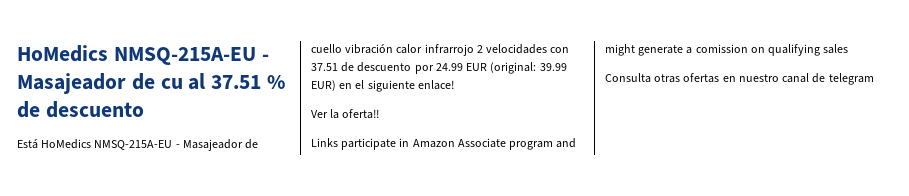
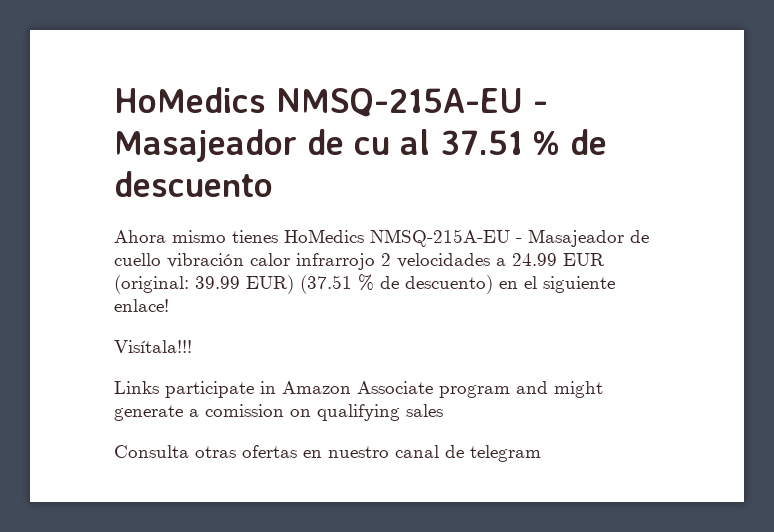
- Está HoMedics NMSQ-215A-EU - Masajeador de cuello vibración calor infrarrojo 2 velocidades con 37.51 de descuento por 24.99 EUR (original: 39.99 EUR) en el siguiente enlace!
+ Ahora mismo tienes HoMedics NMSQ-215A-EU - Masajeador de cuello vibración calor infrarrojo 2 velocidades a 24.99 EUR (original: 39.99 EUR) (37.51 % de descuento) en el siguiente enlace!
- Ver la oferta!!
+ Visítala!!!

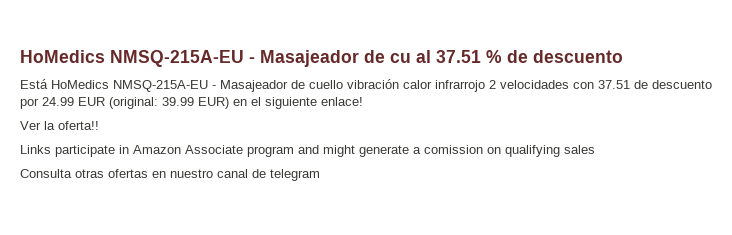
- Ahora mismo tienes HoMedics NMSQ-215A-EU - Masajeador de cuello vibración calor infrarrojo 2 velocidades a 24.99 EUR (original: 39.99 EUR) (37.51 % de descuento) en el siguiente enlace!
+ Está HoMedics NMSQ-215A-EU - Masajeador de cuello vibración calor infrarrojo 2 velocidades con 37.51 de descuento por 24.99 EUR (original: 39.99 EUR) en el siguiente enlace!
- Visítala!!!
+ Ver la oferta!!

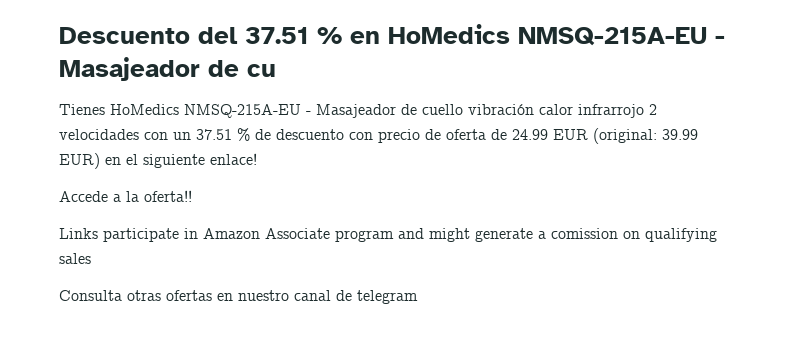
- HoMedics NMSQ-215A-EU - Masajeador de cu al 37.51 % de descuento
- Está HoMedics NMSQ-215A-EU - Masajeador de cuello vibración calor infrarrojo 2 velocidades con 37.51 de descuento por 24.99 EUR (original: 39.99 EUR) en el siguiente enlace!
+ Descuento del 37.51 % en HoMedics NMSQ-215A-EU - Masajeador de cu
+ Tienes HoMedics NMSQ-215A-EU - Masajeador de cuello vibración calor infrarrojo 2 velocidades con un 37.51 % de descuento con precio de oferta de 24.99 EUR (original: 39.99 EUR) en el siguiente enlace!
- Ver la oferta!!
+ Accede a la oferta!!

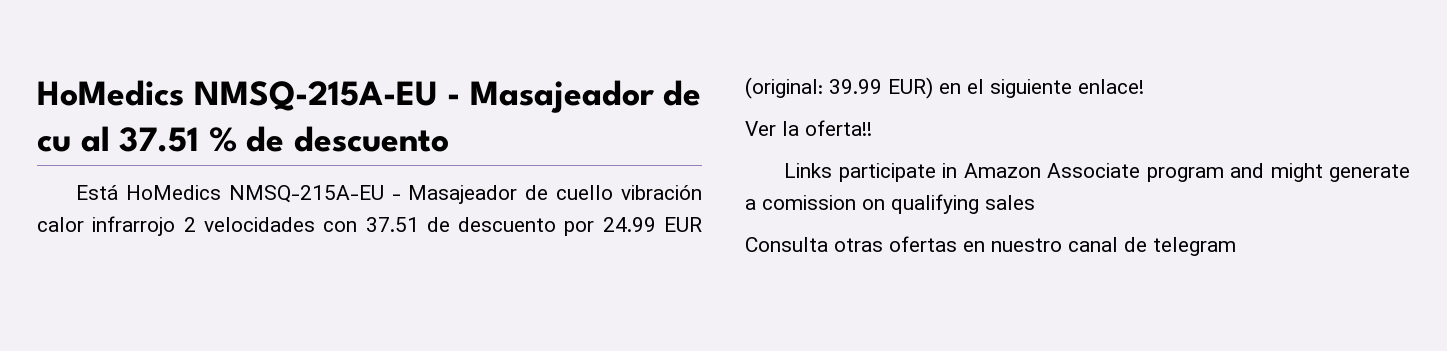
- Descuento del 37.51 % en HoMedics NMSQ-215A-EU - Masajeador de cu
- Tienes HoMedics NMSQ-215A-EU - Masajeador de cuello vibración calor infrarrojo 2 velocidades con un 37.51 % de descuento con precio de oferta de 24.99 EUR (original: 39.99 EUR) en el siguiente enlace!
+ HoMedics NMSQ-215A-EU - Masajeador de cu al 37.51 % de descuento
+ Está HoMedics NMSQ-215A-EU - Masajeador de cuello vibración calor infrarrojo 2 velocidades con 37.51 de descuento por 24.99 EUR (original: 39.99 EUR) en el siguiente enlace!
- Accede a la oferta!!
+ Ver la oferta!!

